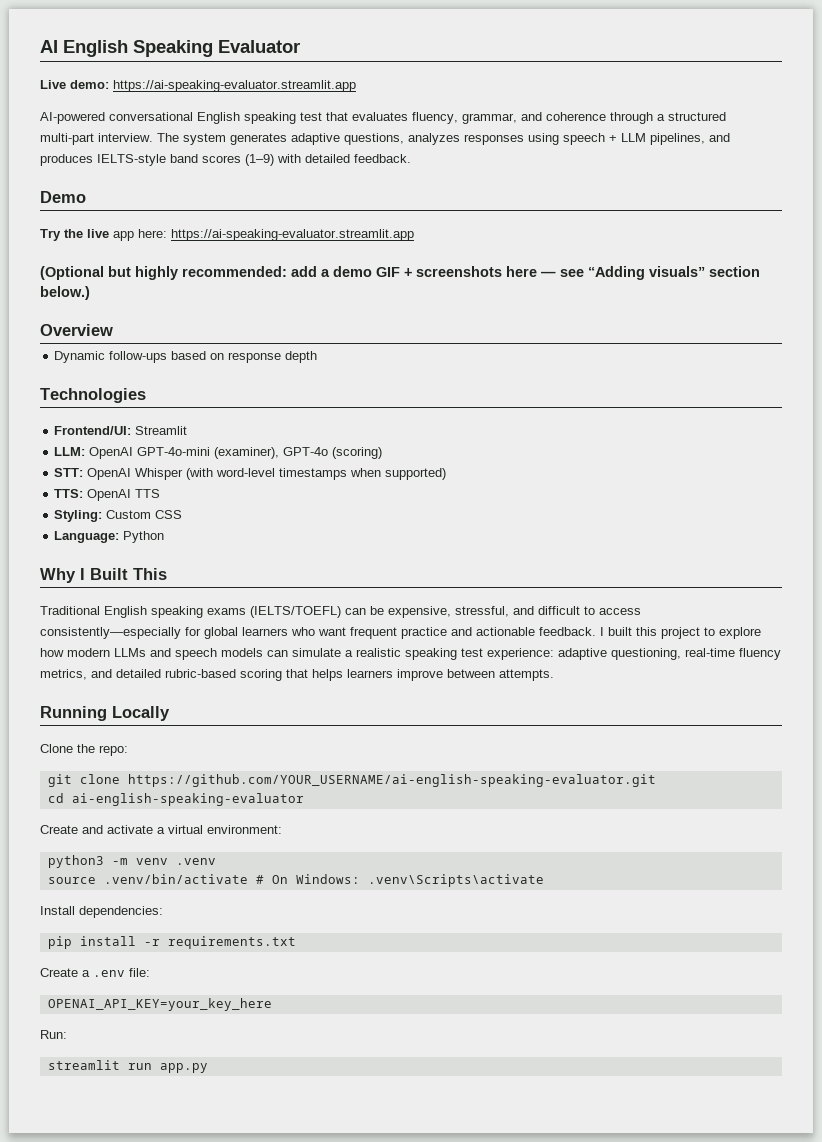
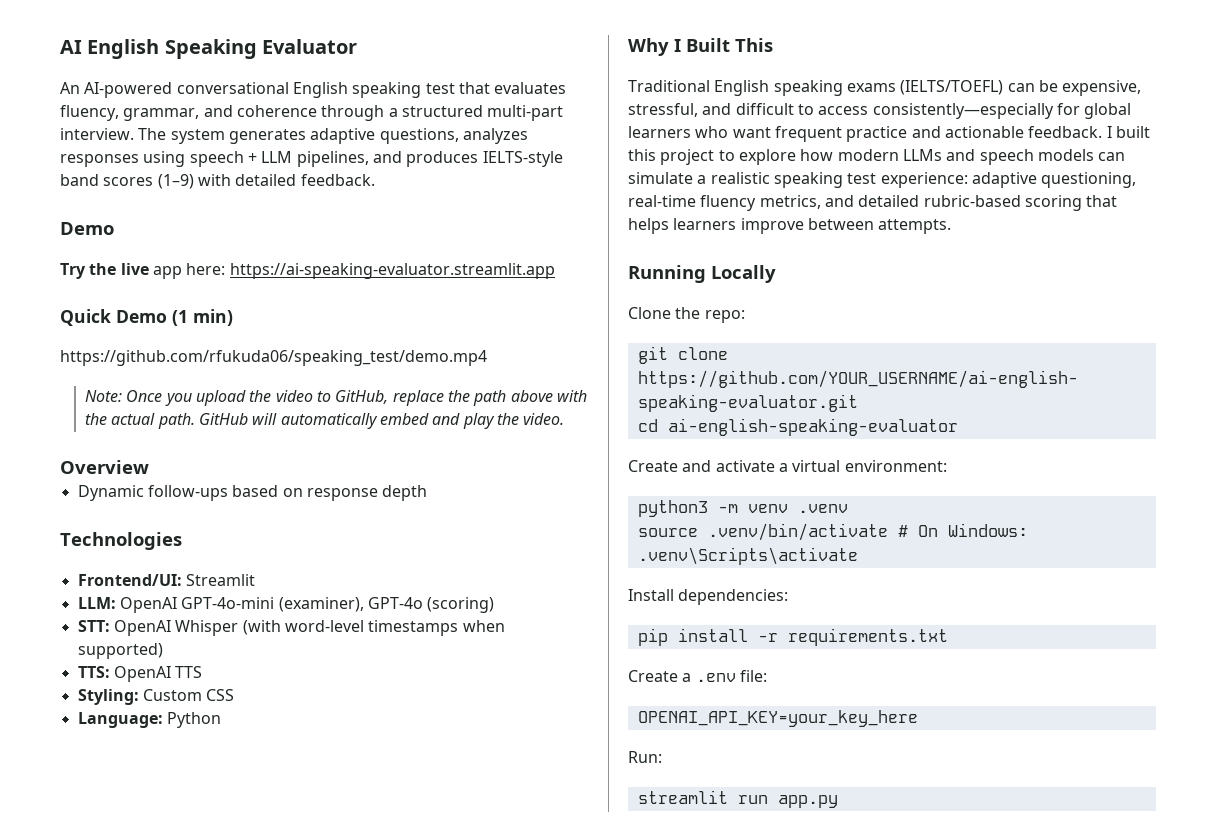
- Live demo: https://ai-speaking-evaluator.streamlit.app
- AI-powered conversational English speaking test that evaluates fluency, grammar, and coherence through a structured multi-part interview.
+ An AI-powered conversational English speaking test that evaluates fluency, grammar, and coherence through a structured multi-part interview.
- (Optional but highly recommended: add a demo GIF + screenshots here — see “Adding visuals” section below.)
+ Quick Demo (1 min)
+ https://github.com/rfukuda06/speaking_test/demo.mp4
+ Note: Once you upload the video to GitHub, replace the path above with the actual path. GitHub will automatically embed and play the video.

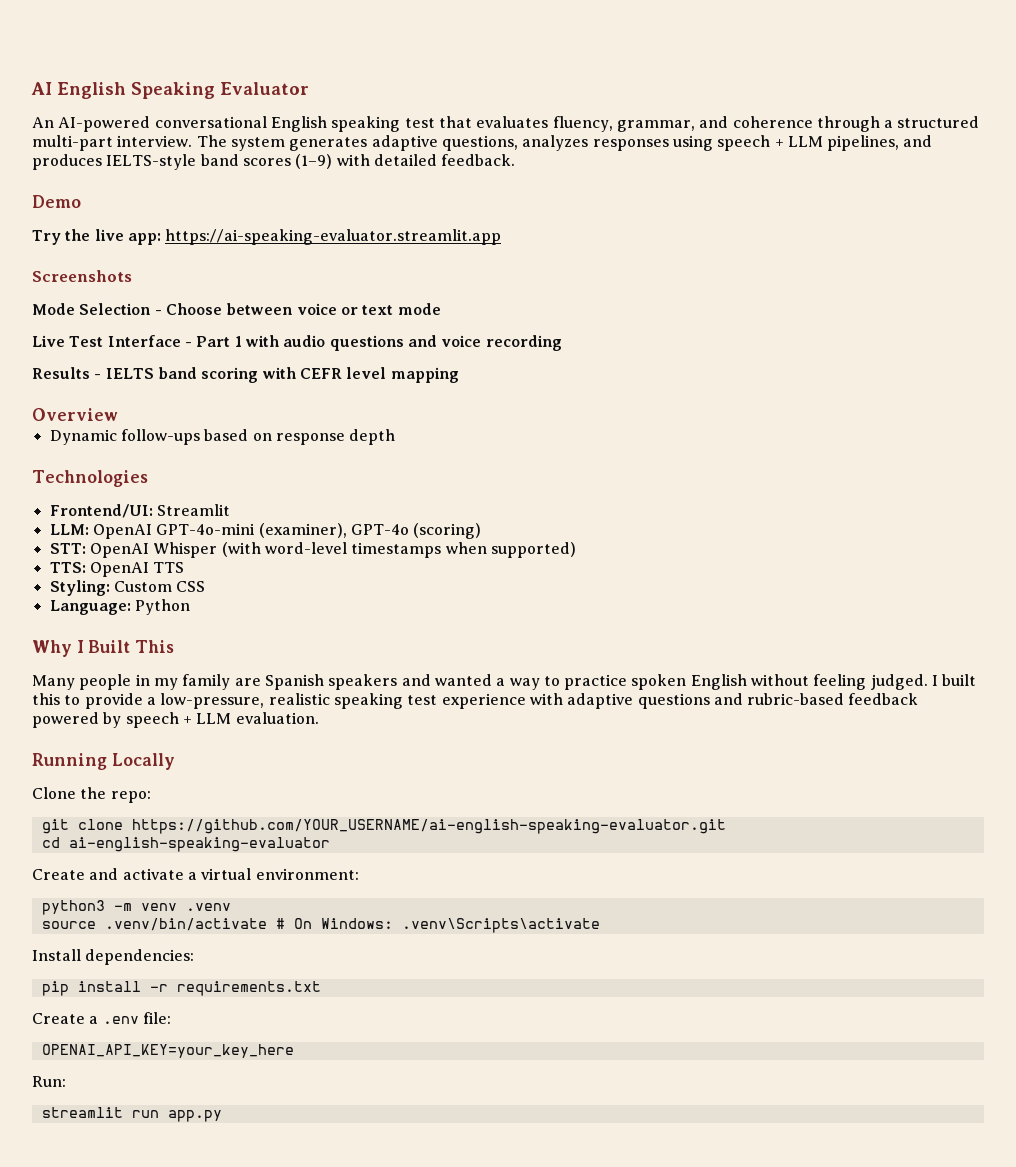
- Try the live app here: https://ai-speaking-evaluator.streamlit.app
+ Try the live app: https://ai-speaking-evaluator.streamlit.app
- Quick Demo (1 min)
- https://github.com/rfukuda06/speaking_test/demo.mp4
- Note: Once you upload the video to GitHub, replace the path above with the actual path. GitHub will automatically embed and play the video.
+ Screenshots
+ Mode Selection - Choose between voice or text mode
+ Live Test Interface - Part 1 with audio questions and voice recording
+ Results - IELTS band scoring with CEFR level mapping
- Traditional English speaking exams (IELTS/TOEFL) can be expensive, stressful, and difficult to access consistently—especially for global learners who want frequent practice and actionable feedback. I built this project to explore how modern LLMs and speech models can simulate a realistic speaking test experience: adaptive questioning, real-time fluency metrics, and detailed rubric-based scoring that helps learners improve between attempts.
+ Many people in my family are Spanish speakers and wanted a way to practice spoken English without feeling judged. I built this to provide a low-pressure, realistic speaking test experience with adaptive questions and rubric-based feedback powered by speech + LLM evaluation.

